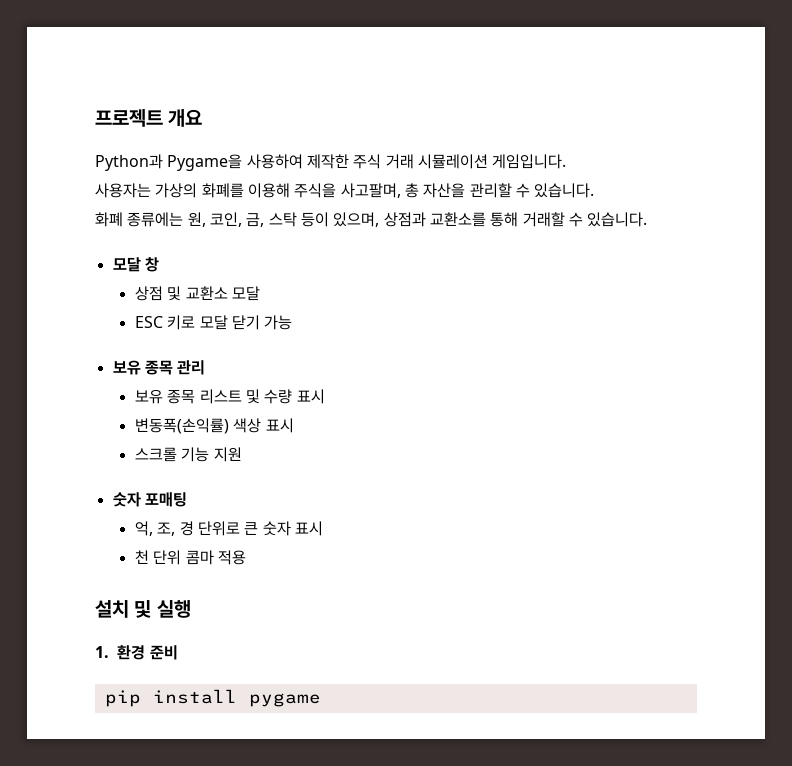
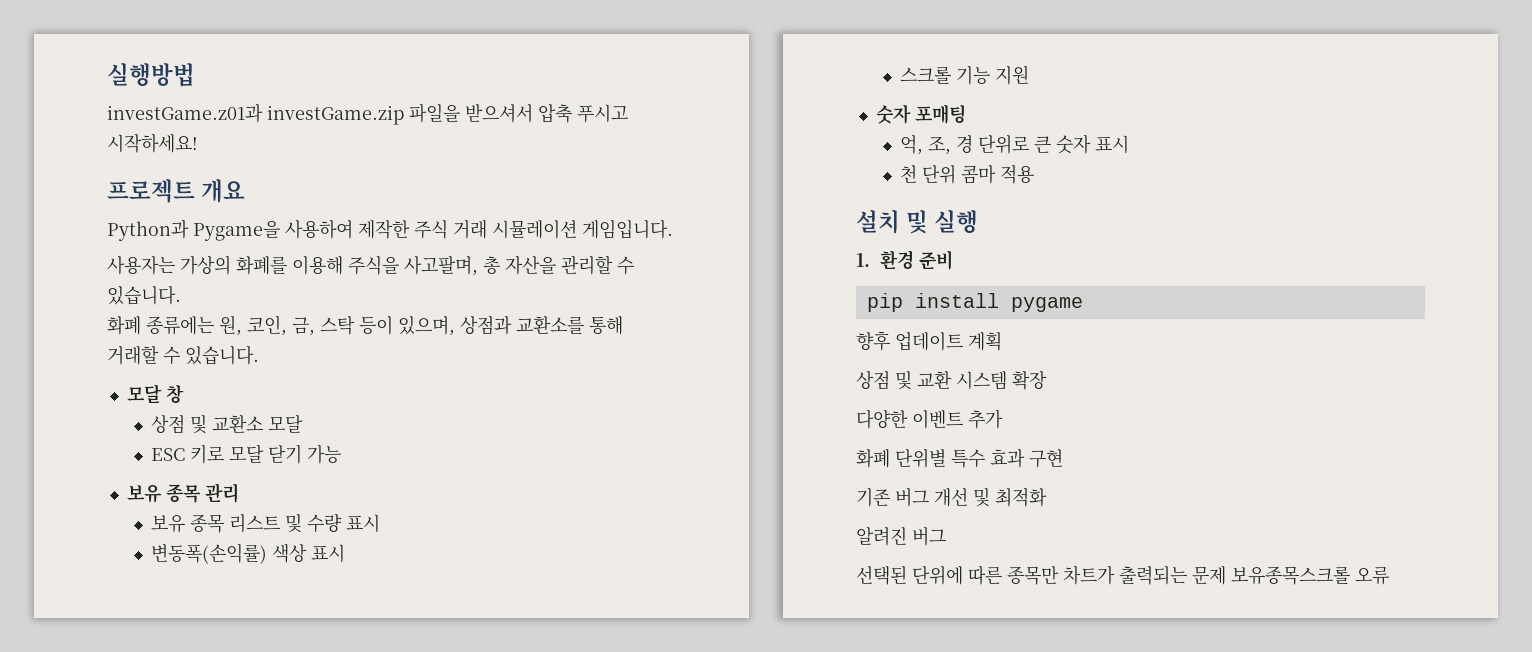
+ 실행방법
+ investGame.z01과 investGame.zip 파일을 받으셔서 압축 푸시고 시작하세요!
+ 향후 업데이트 계획
+ 상점 및 교환 시스템 확장
+ 다양한 이벤트 추가
+ 화폐 단위별 특수 효과 구현
+ 기존 버그 개선 및 최적화
+ 알려진 버그
+ 선택된 단위에 따른 종목만 차트가 출력되는 문제 보유종목스크롤 오류

